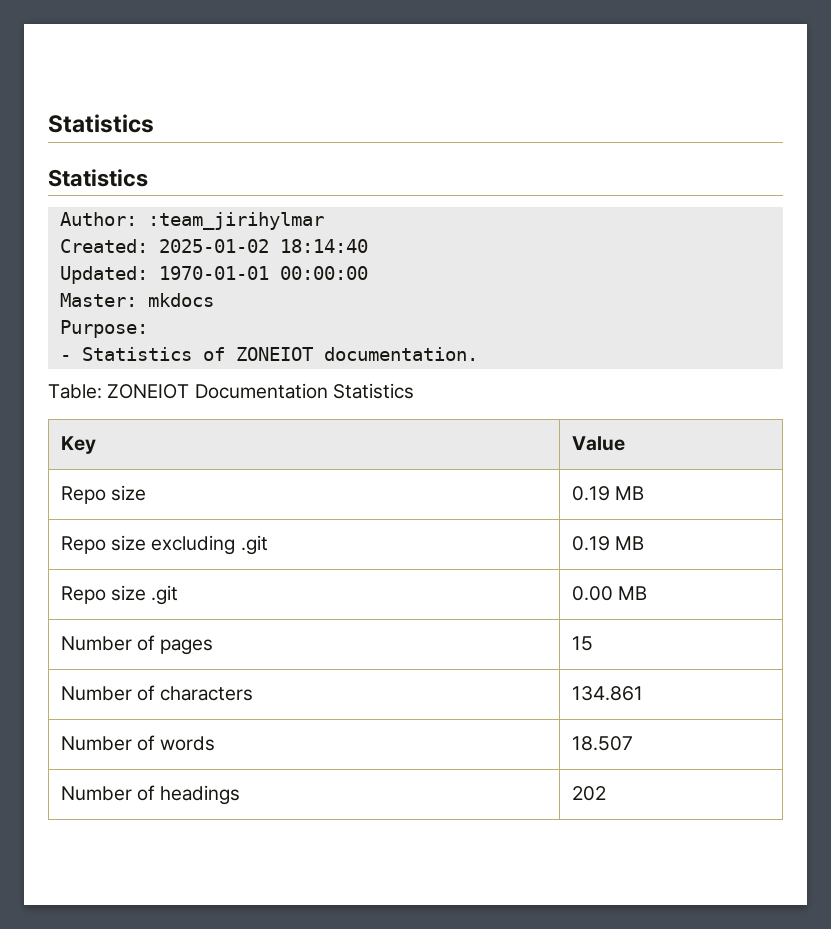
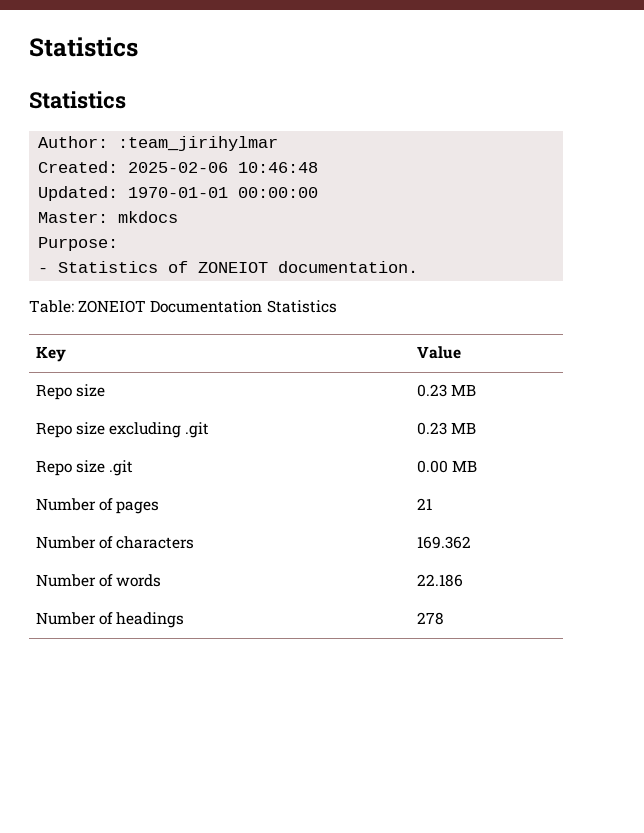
- Created: 2025-01-02 18:14:40
+ Created: 2025-02-06 10:46:48
- Repo size | 0.19 MB
+ Repo size | 0.23 MB
- Repo size excluding .git | 0.19 MB
+ Repo size excluding .git | 0.23 MB
- Number of pages | 15
+ Number of pages | 21
- Number of characters | 134.861
+ Number of characters | 169.362
- Number of words | 18.507
+ Number of words | 22.186
- Number of headings | 202
+ Number of headings | 278

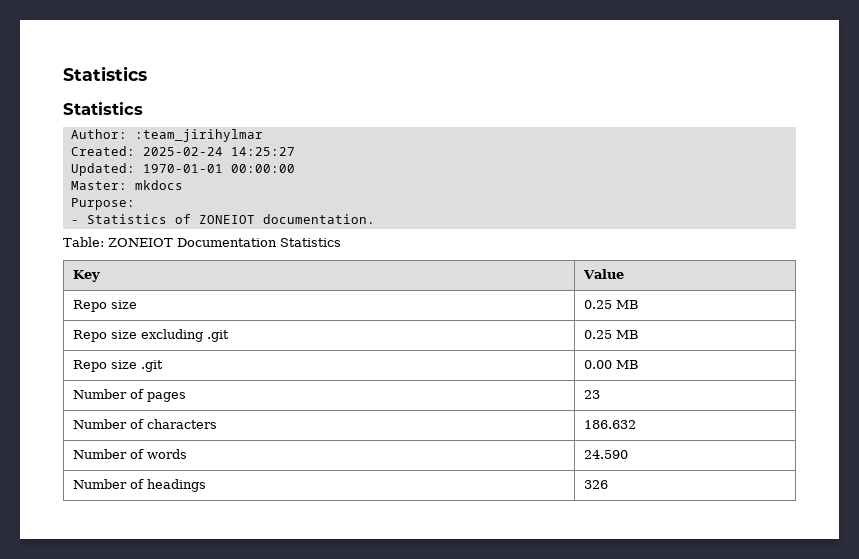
- Created: 2025-02-06 10:46:48
+ Created: 2025-02-24 14:25:27
- Repo size | 0.23 MB
+ Repo size | 0.25 MB
- Repo size excluding .git | 0.23 MB
+ Repo size excluding .git | 0.25 MB
- Number of pages | 21
+ Number of pages | 23
- Number of characters | 169.362
+ Number of characters | 186.632
- Number of words | 22.186
+ Number of words | 24.590
- Number of headings | 278
+ Number of headings | 326

